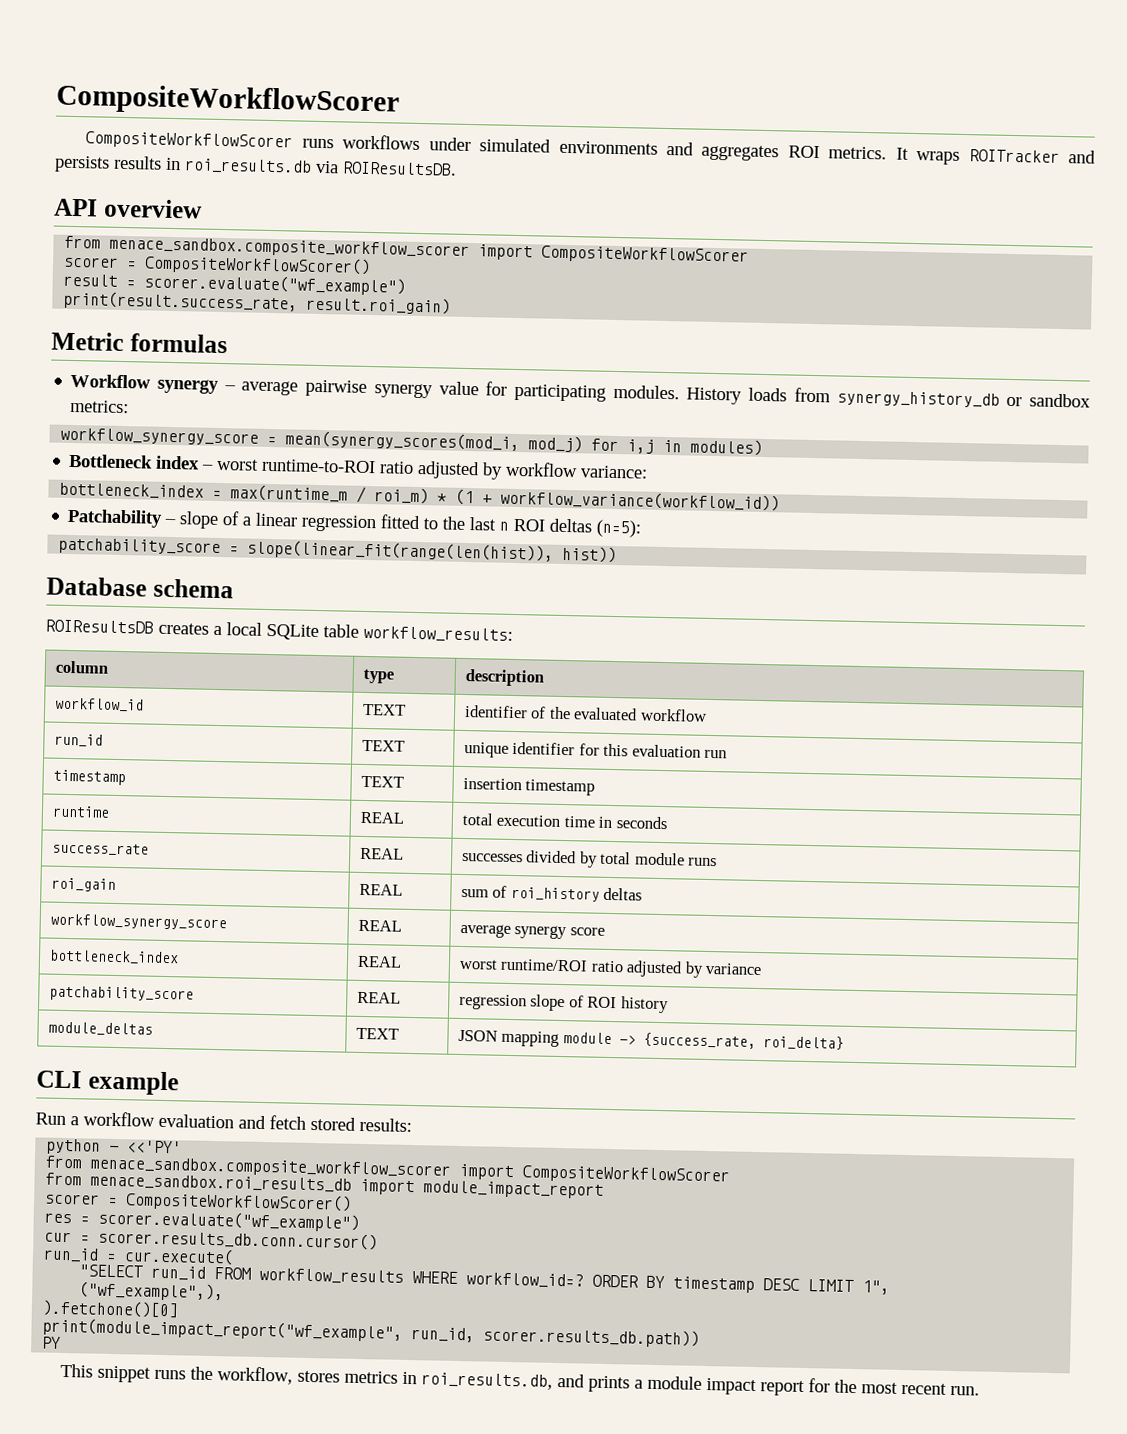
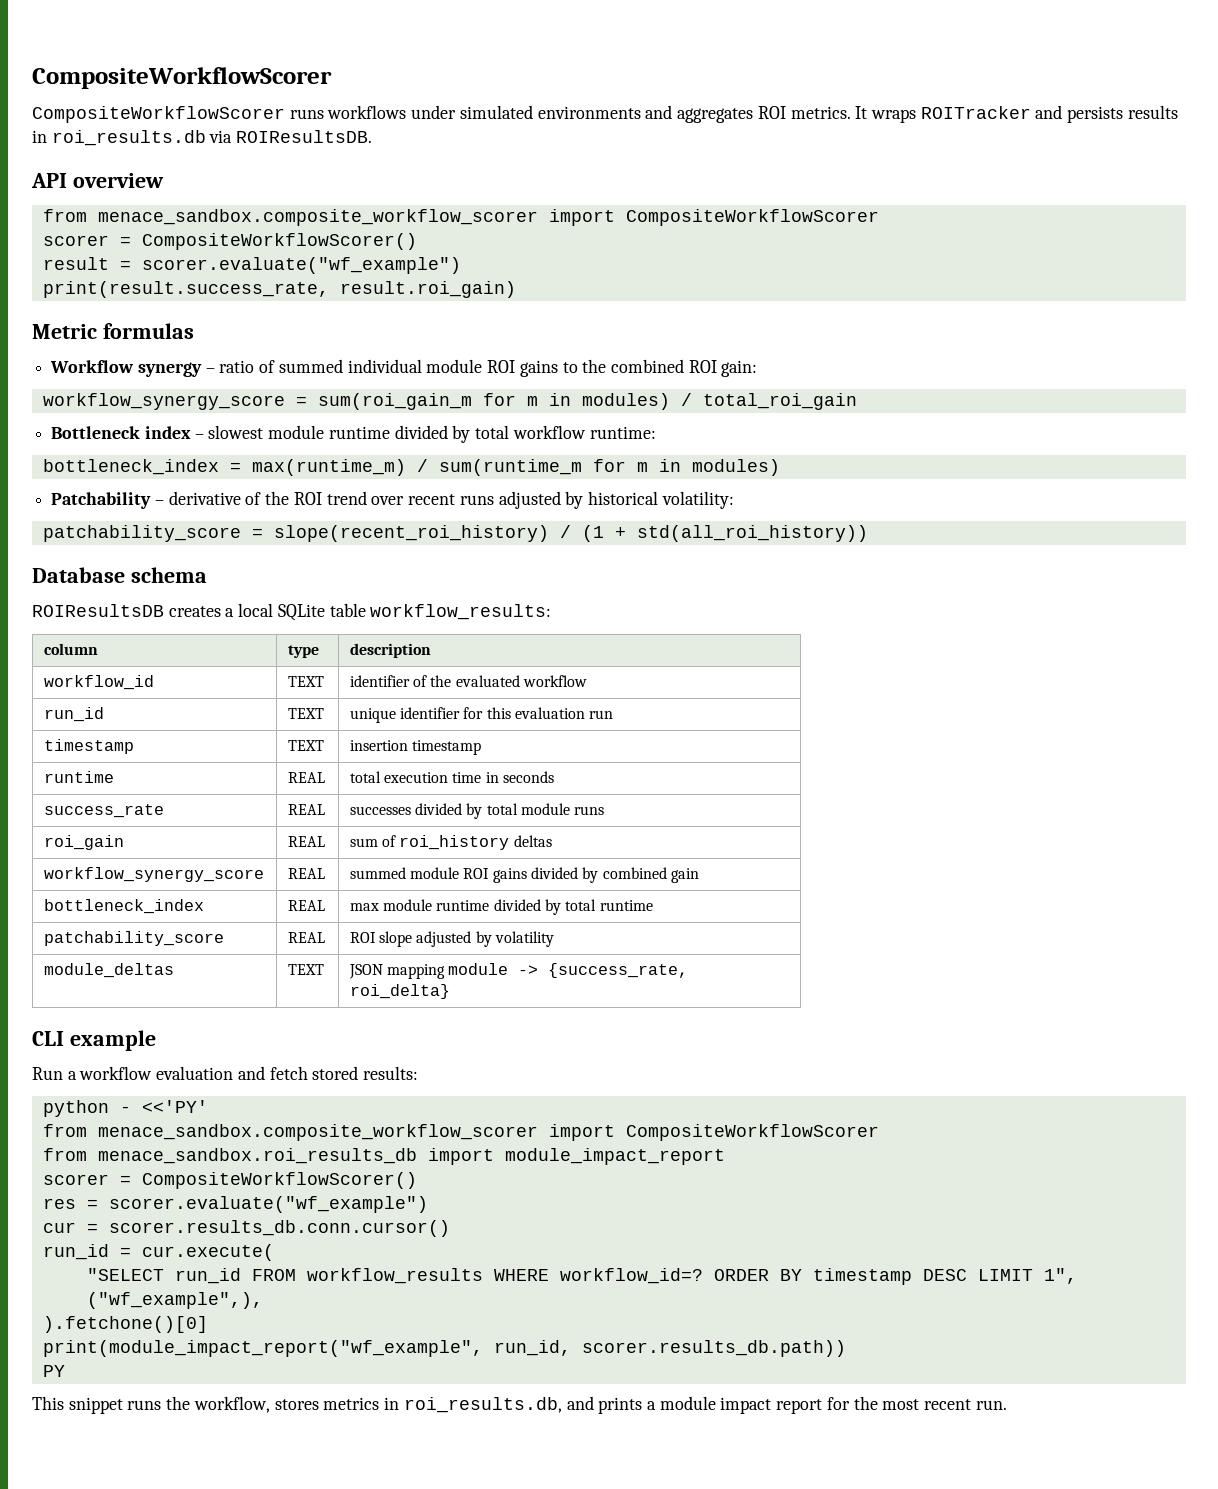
- Workflow synergy – average pairwise synergy value for participating modules. History loads from synergy_history_db or sandbox metrics:
- workflow_synergy_score = mean(synergy_scores(mod_i, mod_j) for i,j in modules)
+ Workflow synergy – ratio of summed individual module ROI gains to the combined ROI gain:
+ workflow_synergy_score = sum(roi_gain_m for m in modules) / total_roi_gain
- Bottleneck index – worst runtime-to-ROI ratio adjusted by workflow variance:
- bottleneck_index = max(runtime_m / roi_m) * (1 + workflow_variance(workflow_id))
- Patchability – slope of a linear regression fitted to the last n ROI deltas (n=5):
- patchability_score = slope(linear_fit(range(len(hist)), hist))
+ Bottleneck index – slowest module runtime divided by total workflow runtime:
+ bottleneck_index = max(runtime_m) / sum(runtime_m for m in modules)
+ Patchability – derivative of the ROI trend over recent runs adjusted by historical volatility:
+ patchability_score = slope(recent_roi_history) / (1 + std(all_roi_history))
- workflow_synergy_score | REAL | average synergy score
- bottleneck_index | REAL | worst runtime/ROI ratio adjusted by variance
- patchability_score | REAL | regression slope of ROI history
+ workflow_synergy_score | REAL | summed module ROI gains divided by combined gain
+ bottleneck_index | REAL | max module runtime divided by total runtime
+ patchability_score | REAL | ROI slope adjusted by volatility

